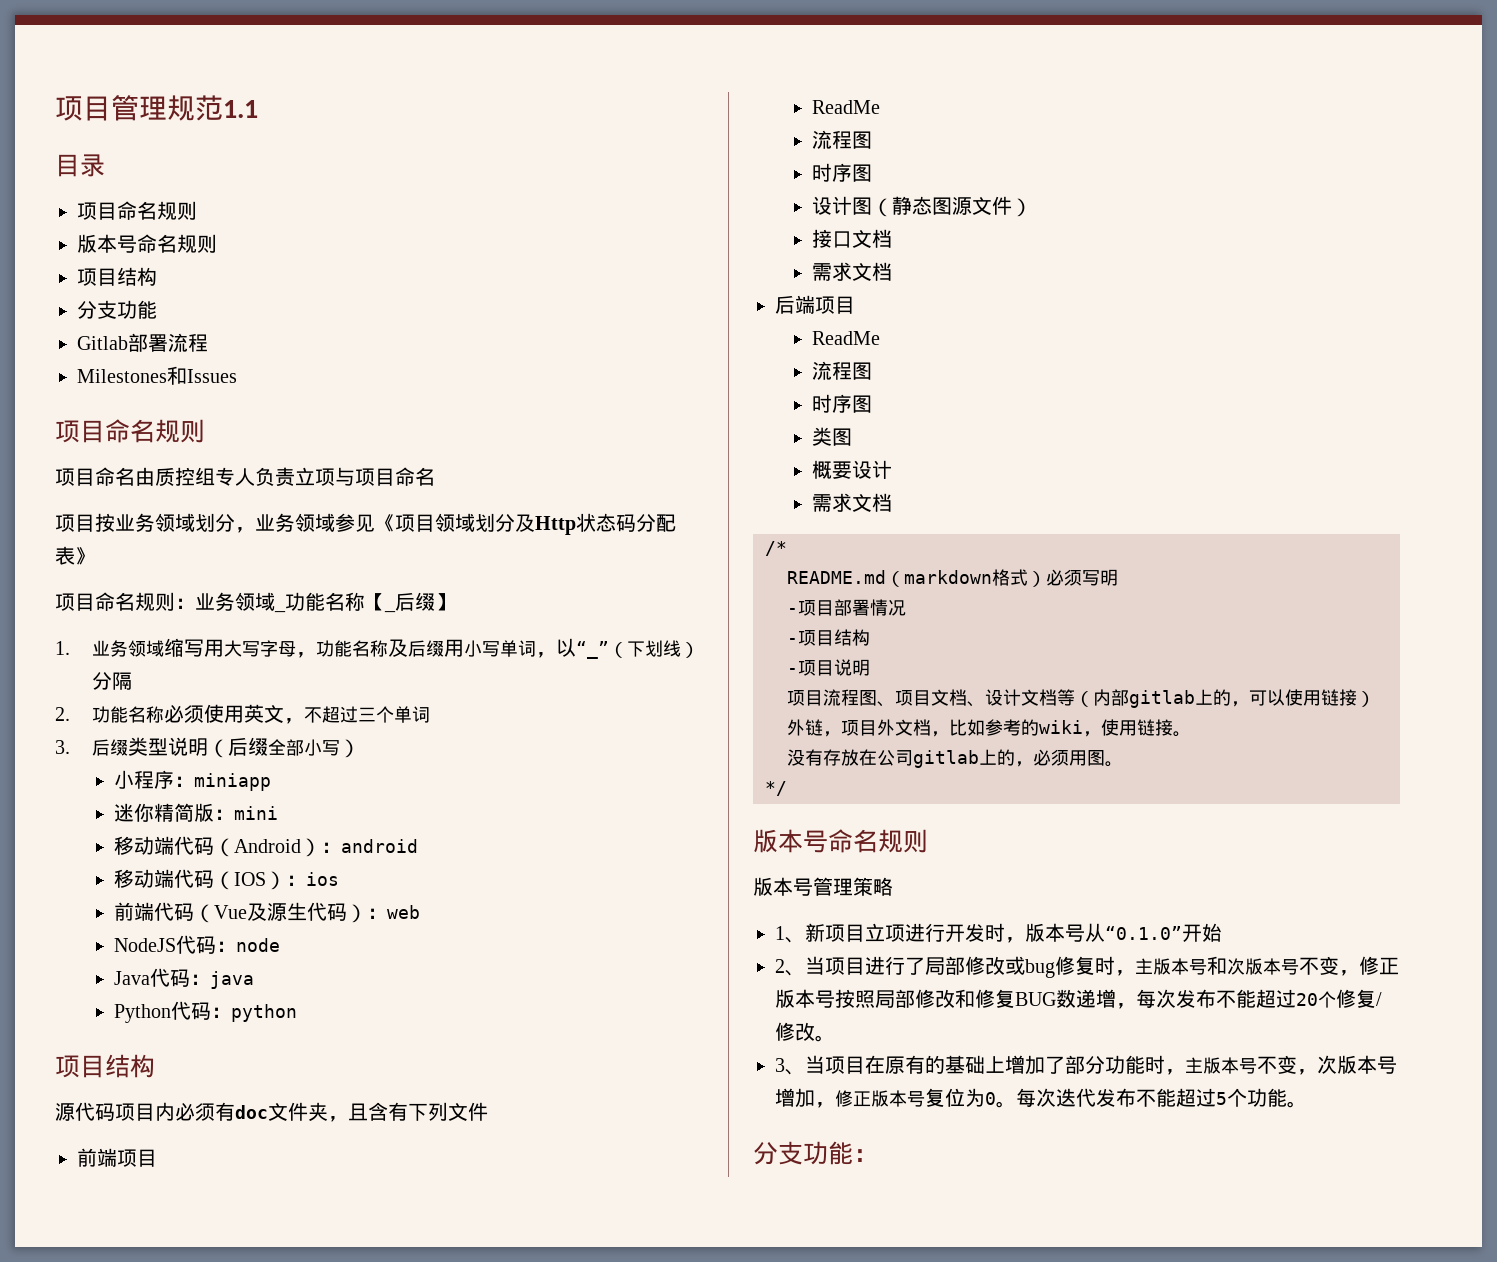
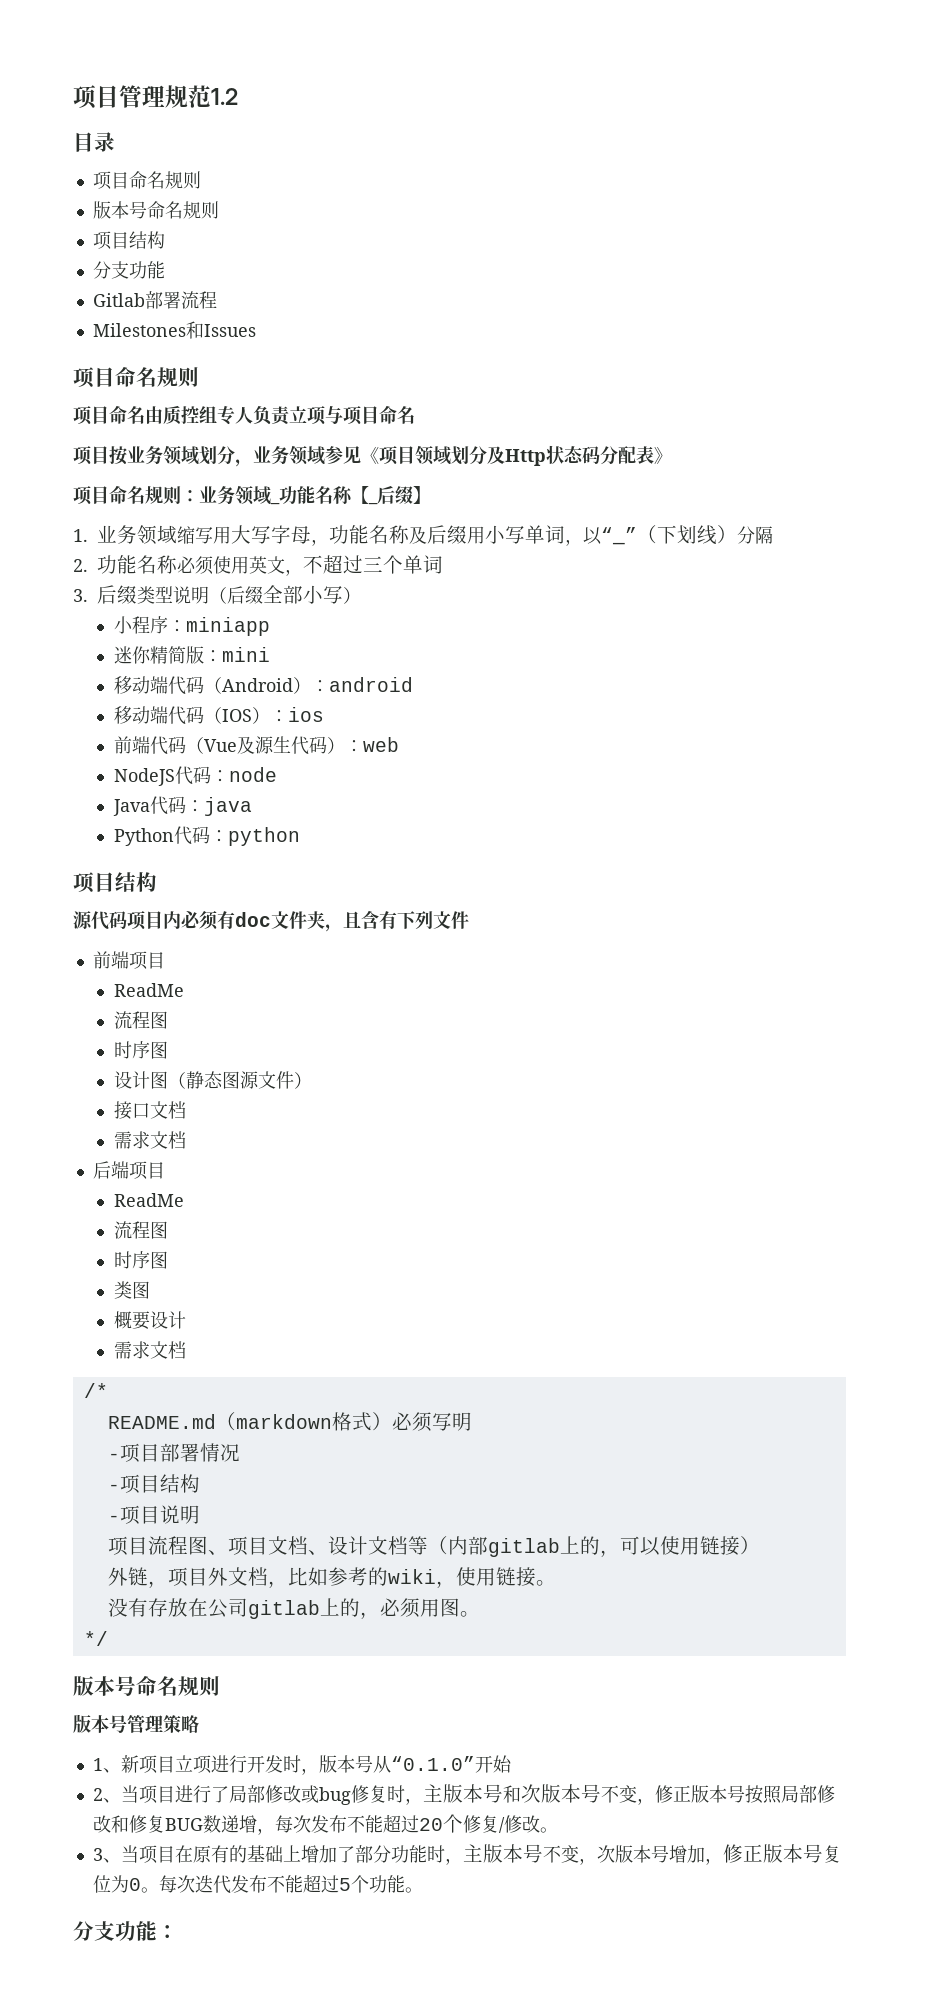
- 项目管理规范1.1
+ 项目管理规范1.2

